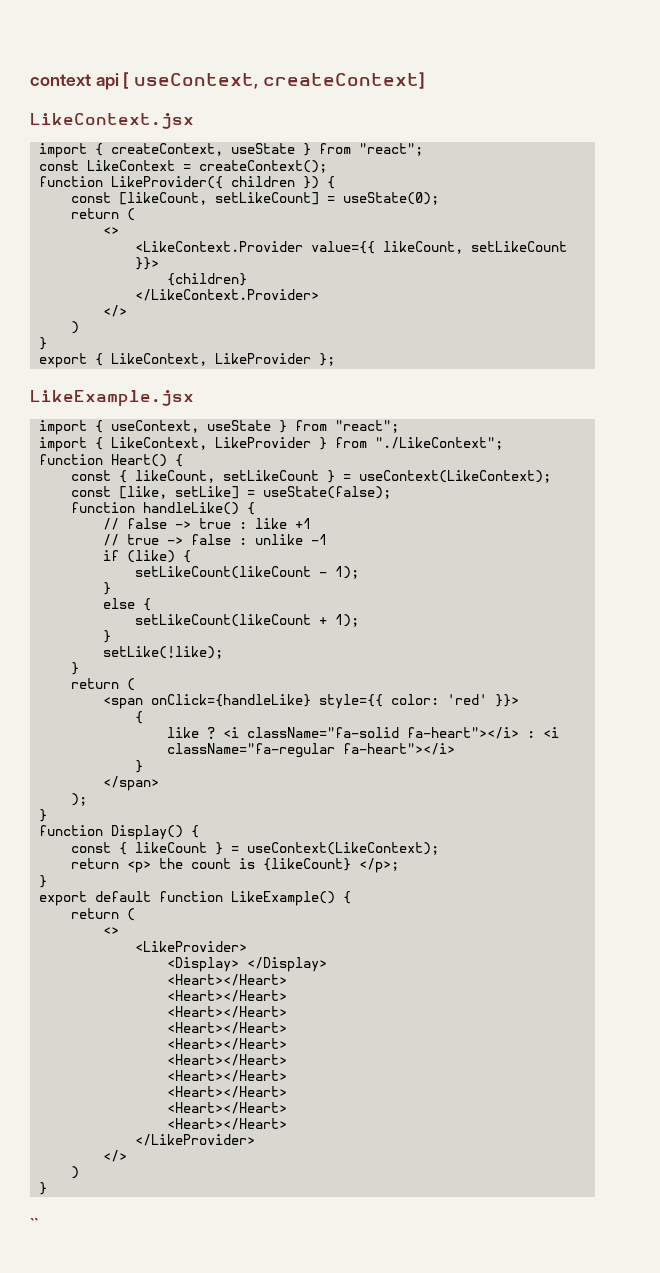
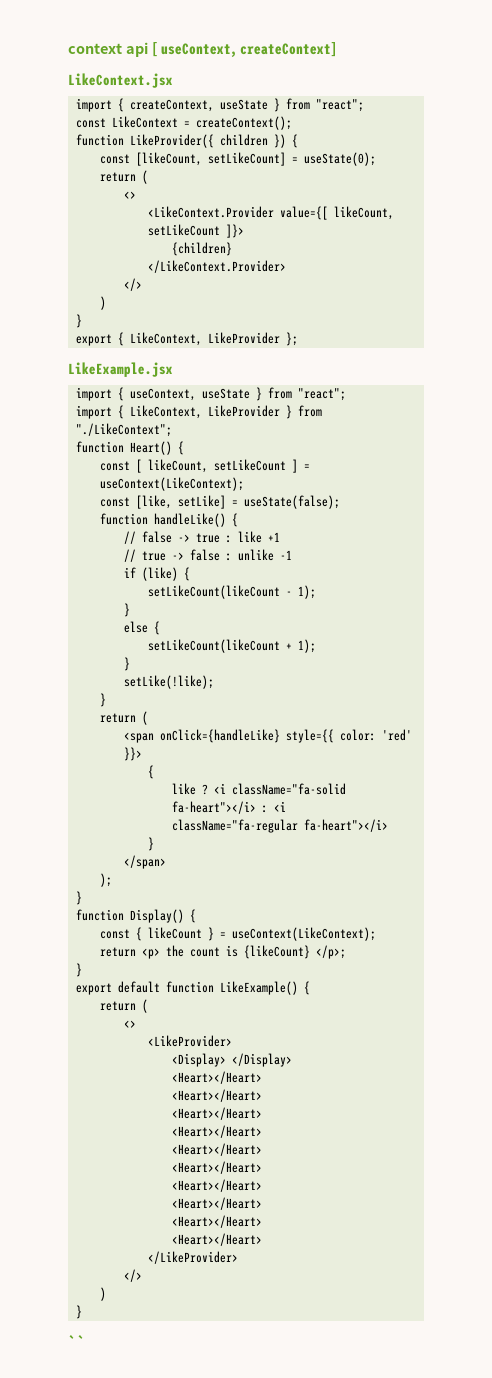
- <LikeContext.Provider value={{ likeCount, setLikeCount }}>
+ <LikeContext.Provider value={[ likeCount, setLikeCount ]}>
- const { likeCount, setLikeCount } = useContext(LikeContext);
+ const [ likeCount, setLikeCount ] = useContext(LikeContext);

